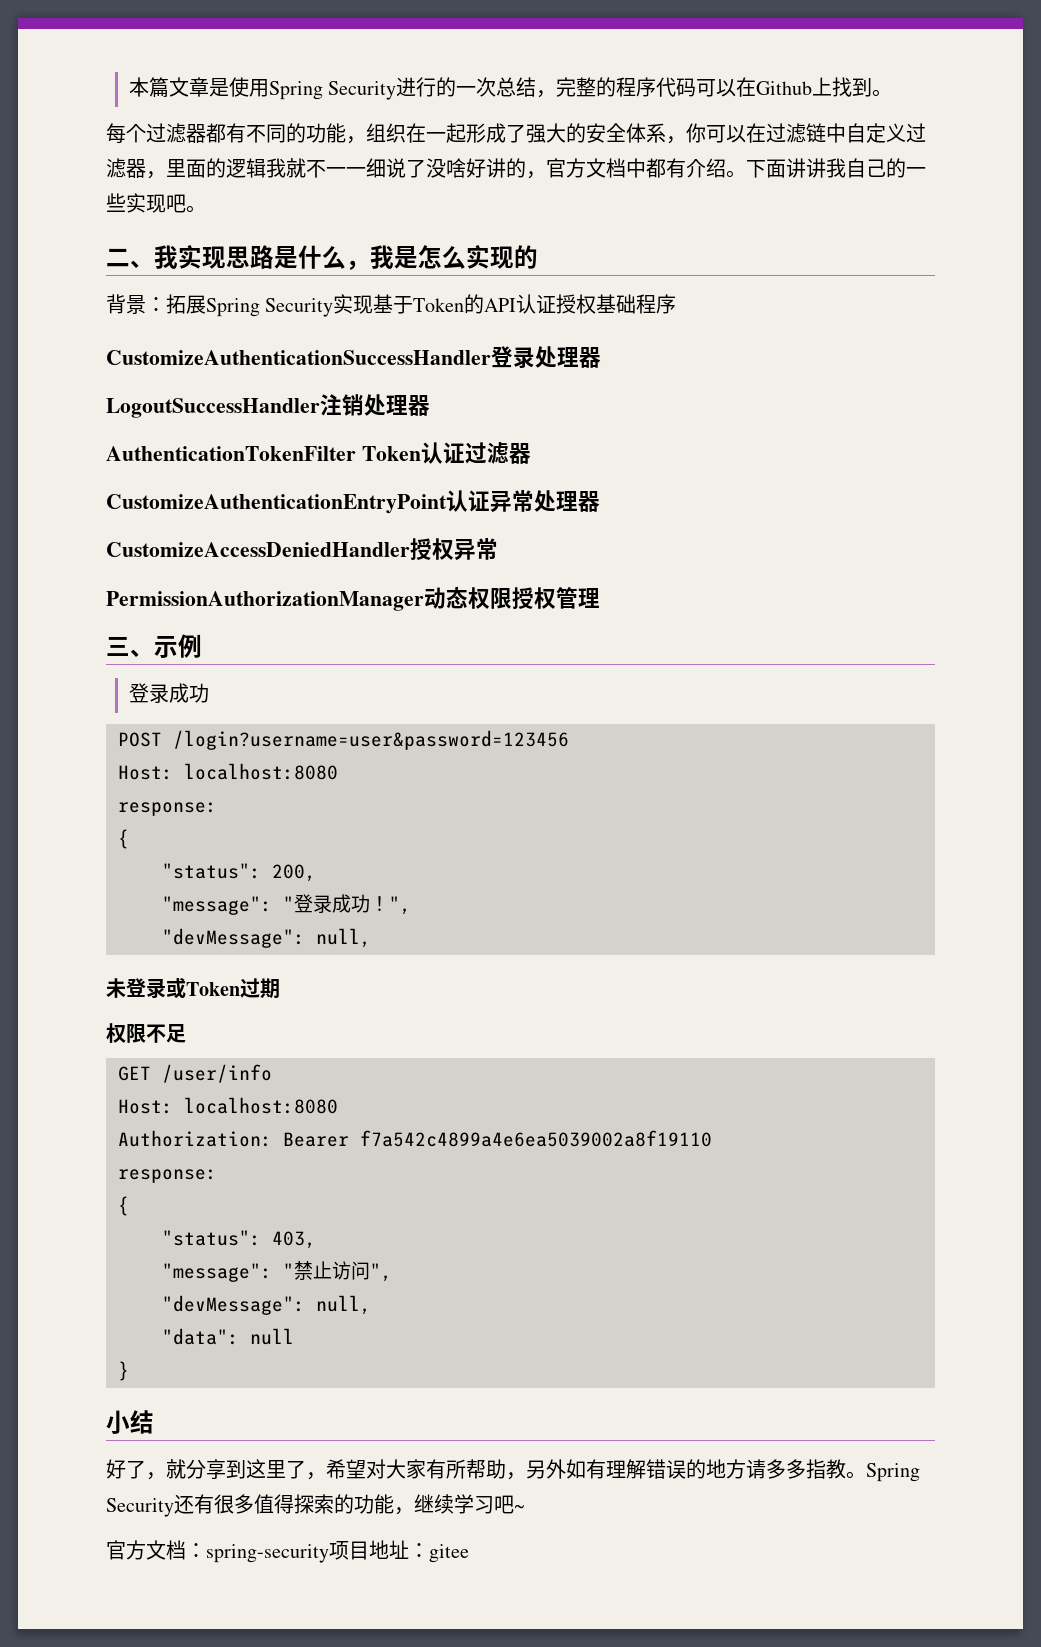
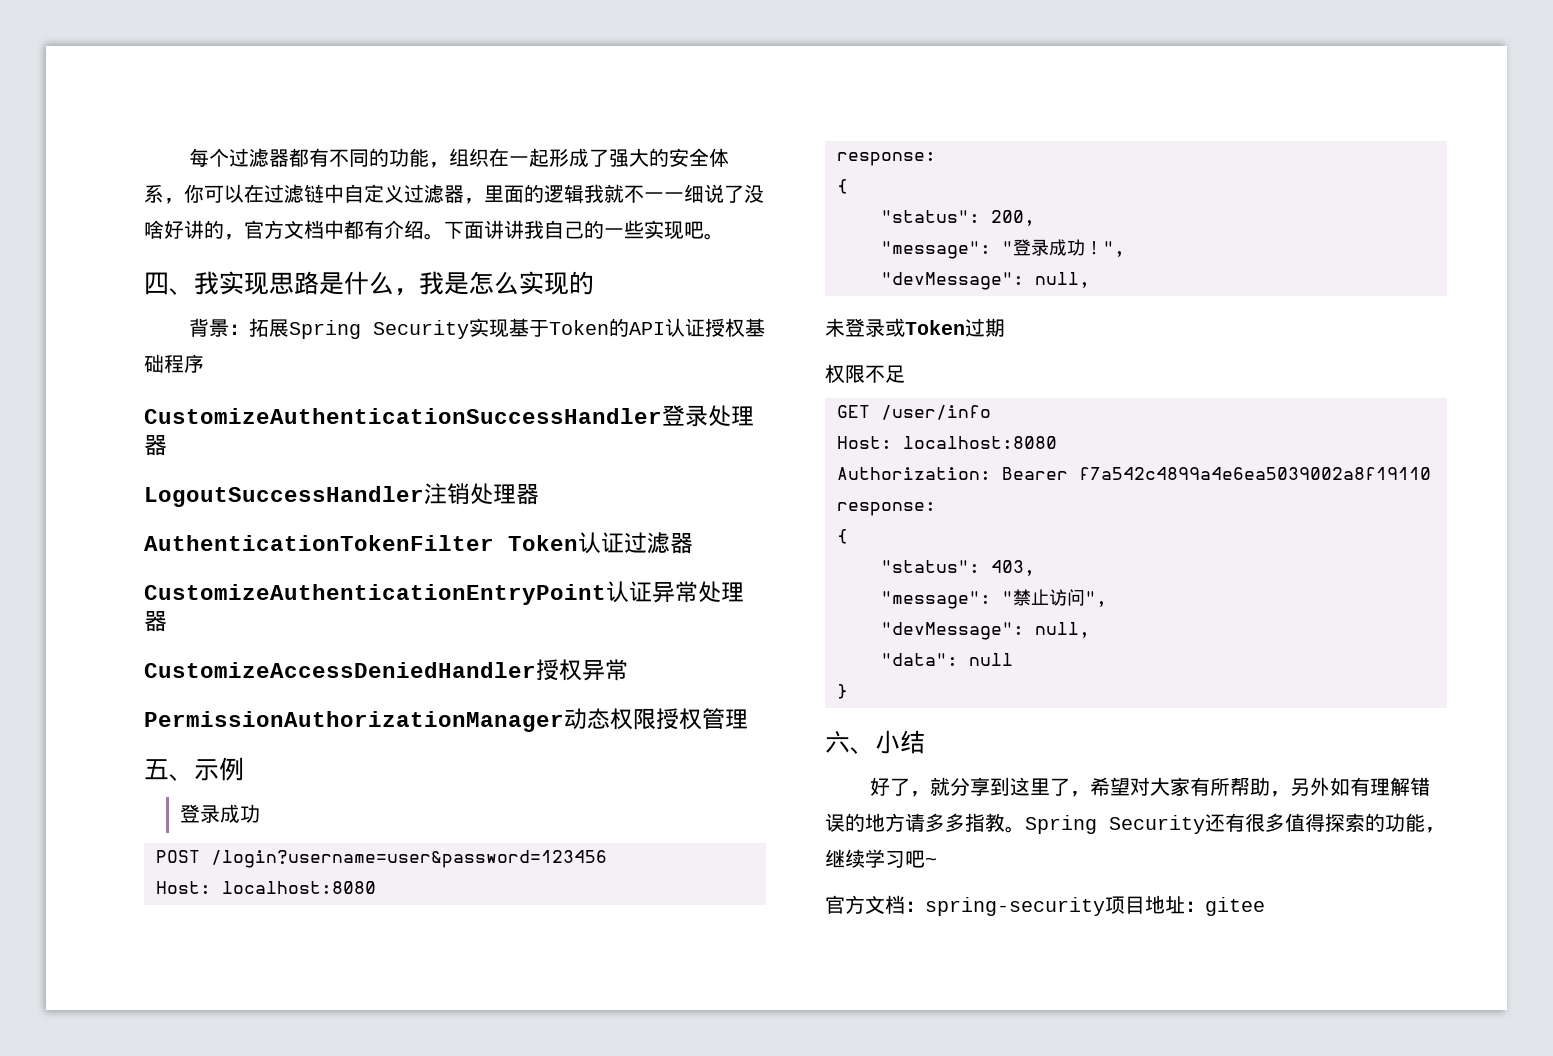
- 本篇文章是使用Spring Security进行的一次总结，完整的程序代码可以在Github上找到。
- 二、我实现思路是什么，我是怎么实现的
+ 四、我实现思路是什么，我是怎么实现的
- 三、示例
+ 五、示例
- 小结
+ 六、小结

